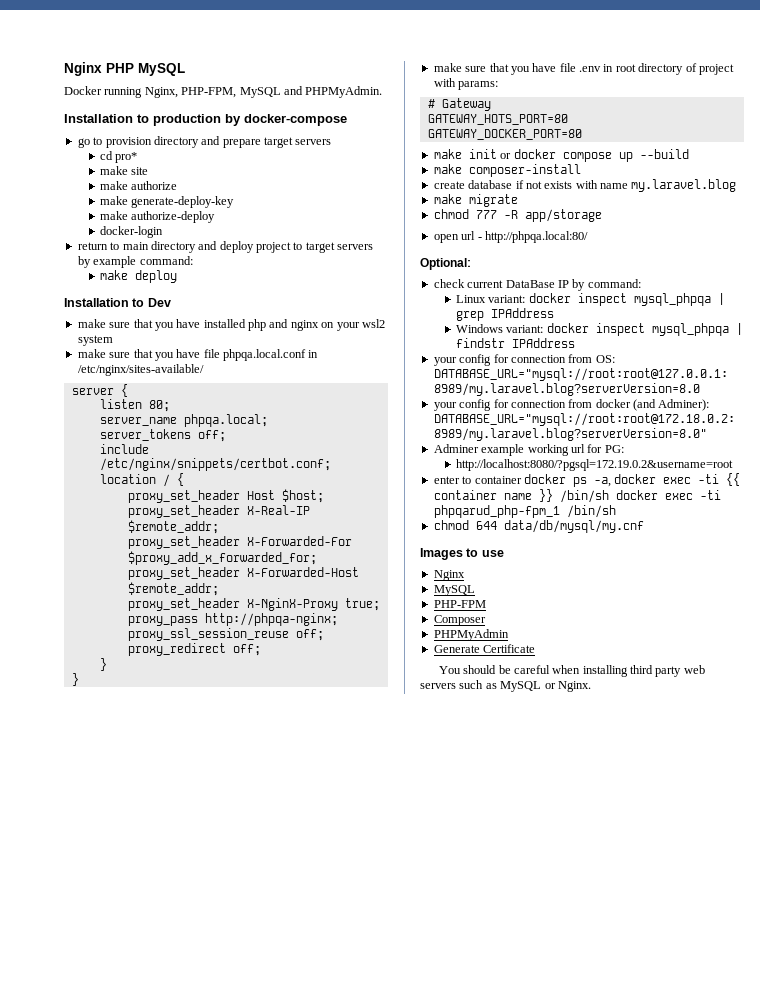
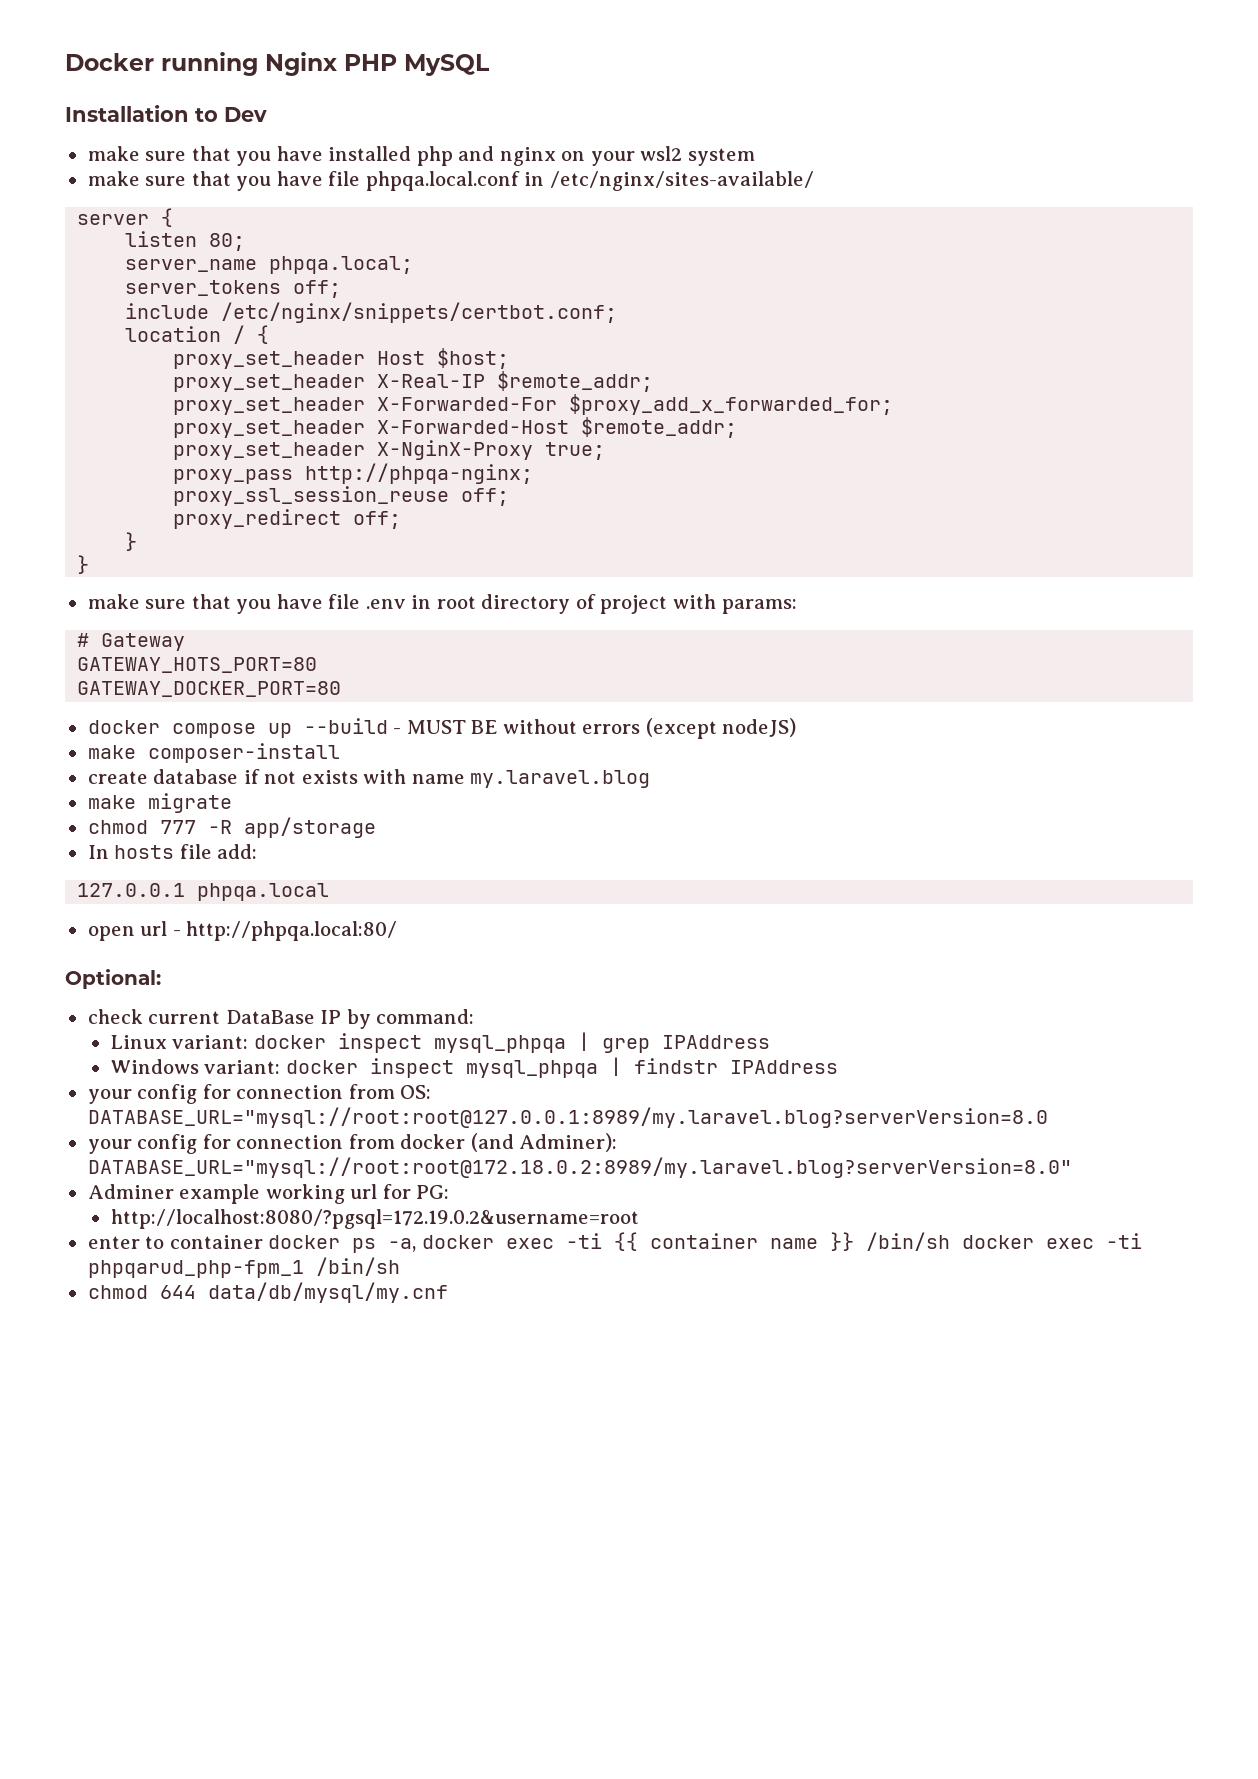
- Nginx PHP MySQL
+ Docker running Nginx PHP MySQL
- Docker running Nginx, PHP-FPM, MySQL and PHPMyAdmin.
- Installation to production by docker-compose
- go to provision directory and prepare target servers
- cd pro*
- make site
- make authorize
- make generate-deploy-key
- make authorize-deploy
- docker-login
- return to main directory and deploy project to target servers by example command:
- make deploy
- make init or docker compose up --build
+ docker compose up --build - MUST BE without errors (except nodeJS)
+ In hosts file add:
+ 127.0.0.1 phpqa.local
- Images to use
- Nginx
- MySQL
- PHP-FPM
- Composer
- PHPMyAdmin
- Generate Certificate
- You should be careful when installing third party web servers such as MySQL or Nginx.

